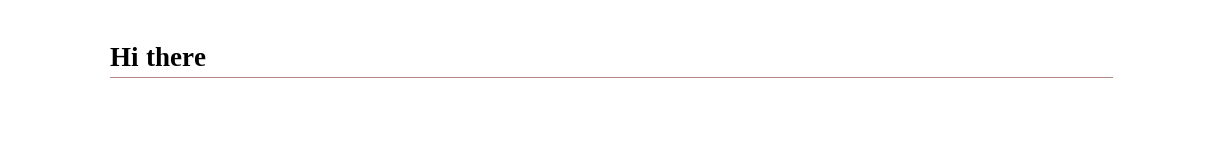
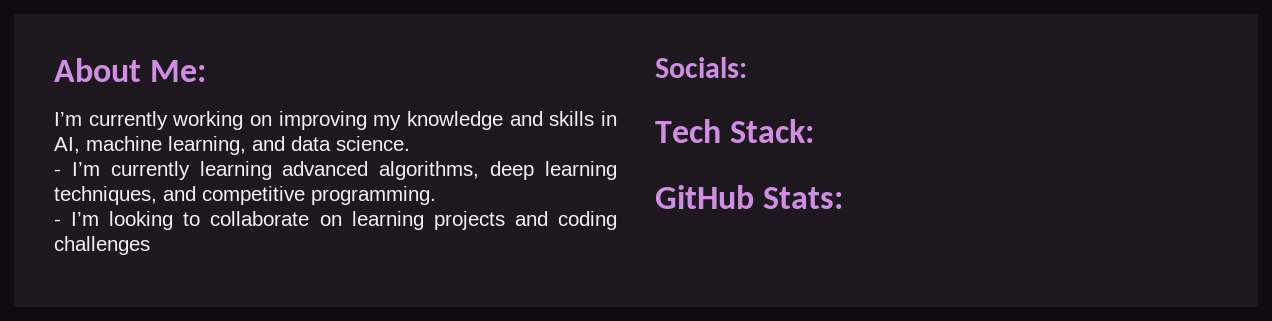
- Hi there
+ About Me:
+ I’m currently working on improving my knowledge and skills in AI, machine learning, and data science.
+ - I’m currently learning advanced algorithms, deep learning techniques, and competitive programming.
+ - I’m looking to collaborate on learning projects and coding challenges
+ Socials:
+ Tech Stack:
+ GitHub Stats:

